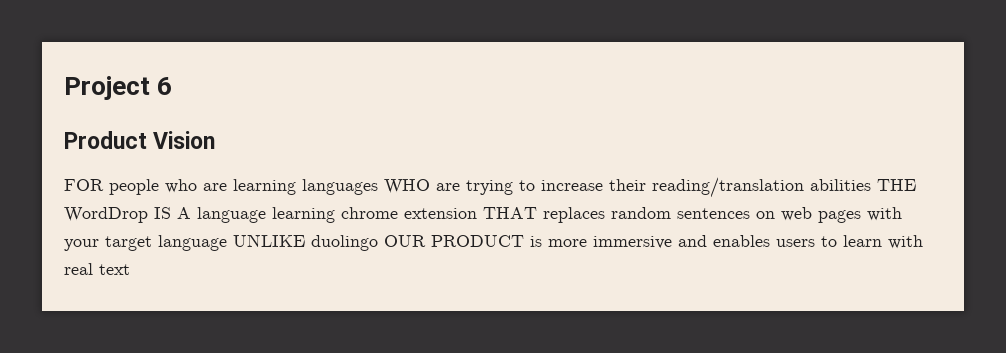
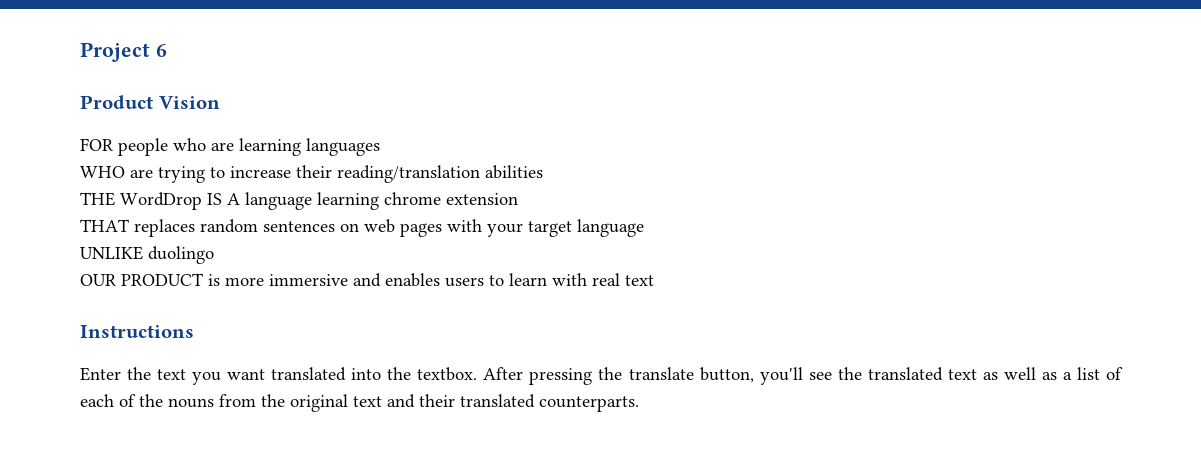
- FOR people who are learning languages WHO are trying to increase their reading/translation abilities THE WordDrop IS A language learning chrome extension THAT replaces random sentences on web pages with your target language UNLIKE duolingo OUR PRODUCT is more immersive and enables users to learn with real text
+ FOR people who are learning languages
+ WHO are trying to increase their reading/translation abilities
+ THE WordDrop IS A language learning chrome extension
+ THAT replaces random sentences on web pages with your target language
+ UNLIKE duolingo
+ OUR PRODUCT is more immersive and enables users to learn with real text
+ Instructions
+ Enter the text you want translated into the textbox. After pressing the translate button, you'll see the translated text as well as a list of each of the nouns from the original text and their translated counterparts.

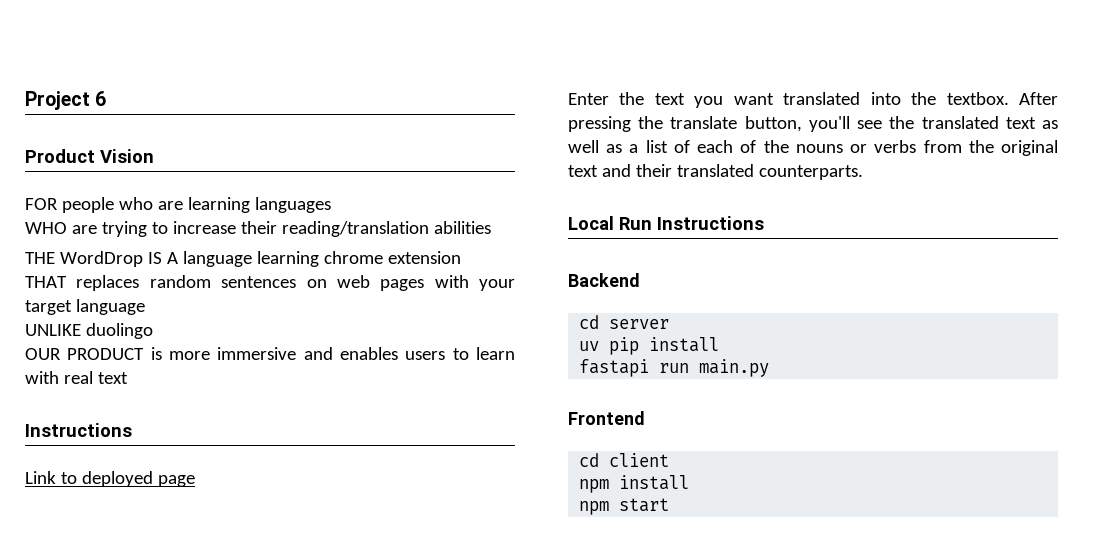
+ Link to deployed page
- After pressing the translate button, you'll see the translated text as well as a list of each of the nouns from the original text and their translated counterparts.
+ After pressing the translate button, you'll see the translated text as well as a list of each of the nouns or verbs from the original text and their translated counterparts.
+ Local Run Instructions
+ Backend
+ cd server
+ uv pip install
+ fastapi run main.py
+ Frontend
+ cd client
+ npm install
+ npm start

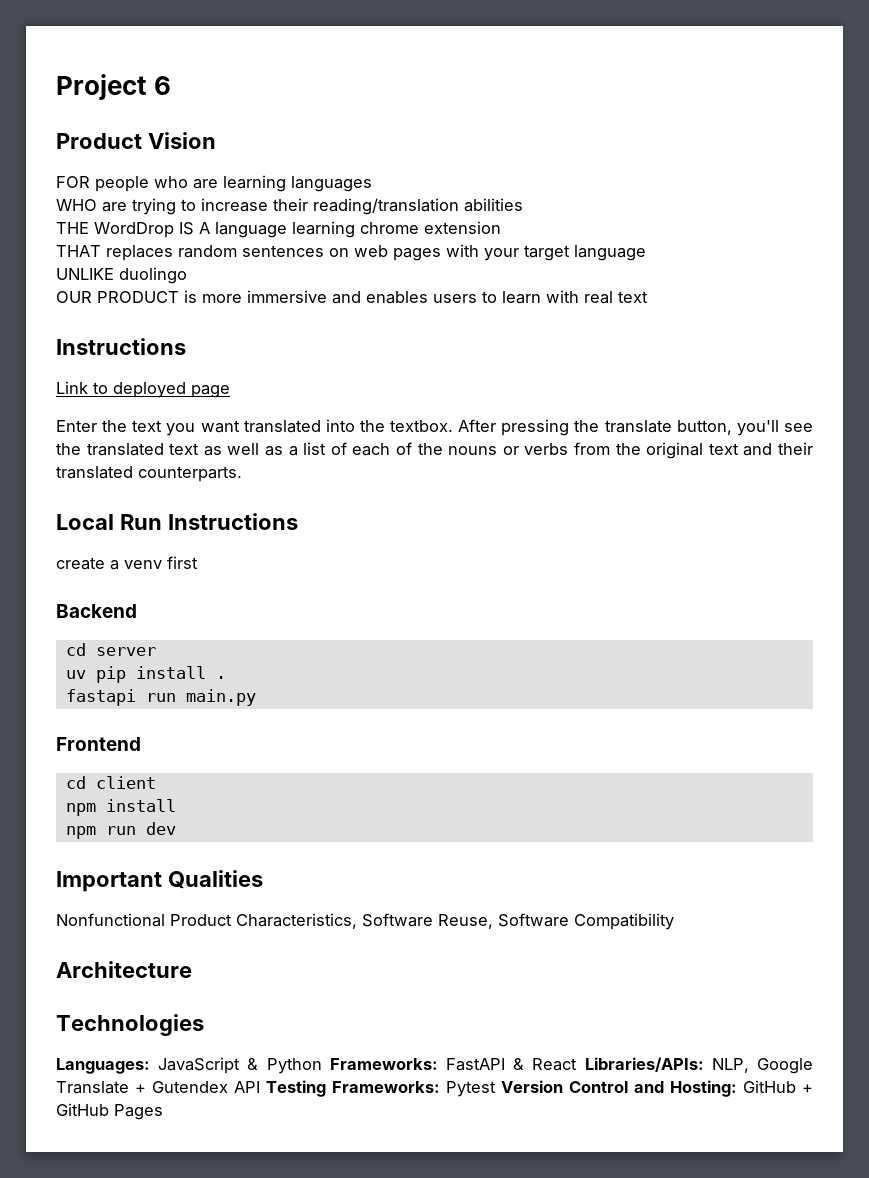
+ create a venv first
- uv pip install
+ uv pip install .
- npm start
+ npm run dev
+ Important Qualities
+ Nonfunctional Product Characteristics, Software Reuse, Software Compatibility
+ Architecture
+ Technologies
+ Languages: JavaScript & Python Frameworks: FastAPI & React Libraries/APIs: NLP, Google Translate + Gutendex API Testing Frameworks: Pytest Version Control and Hosting: GitHub + GitHub Pages

